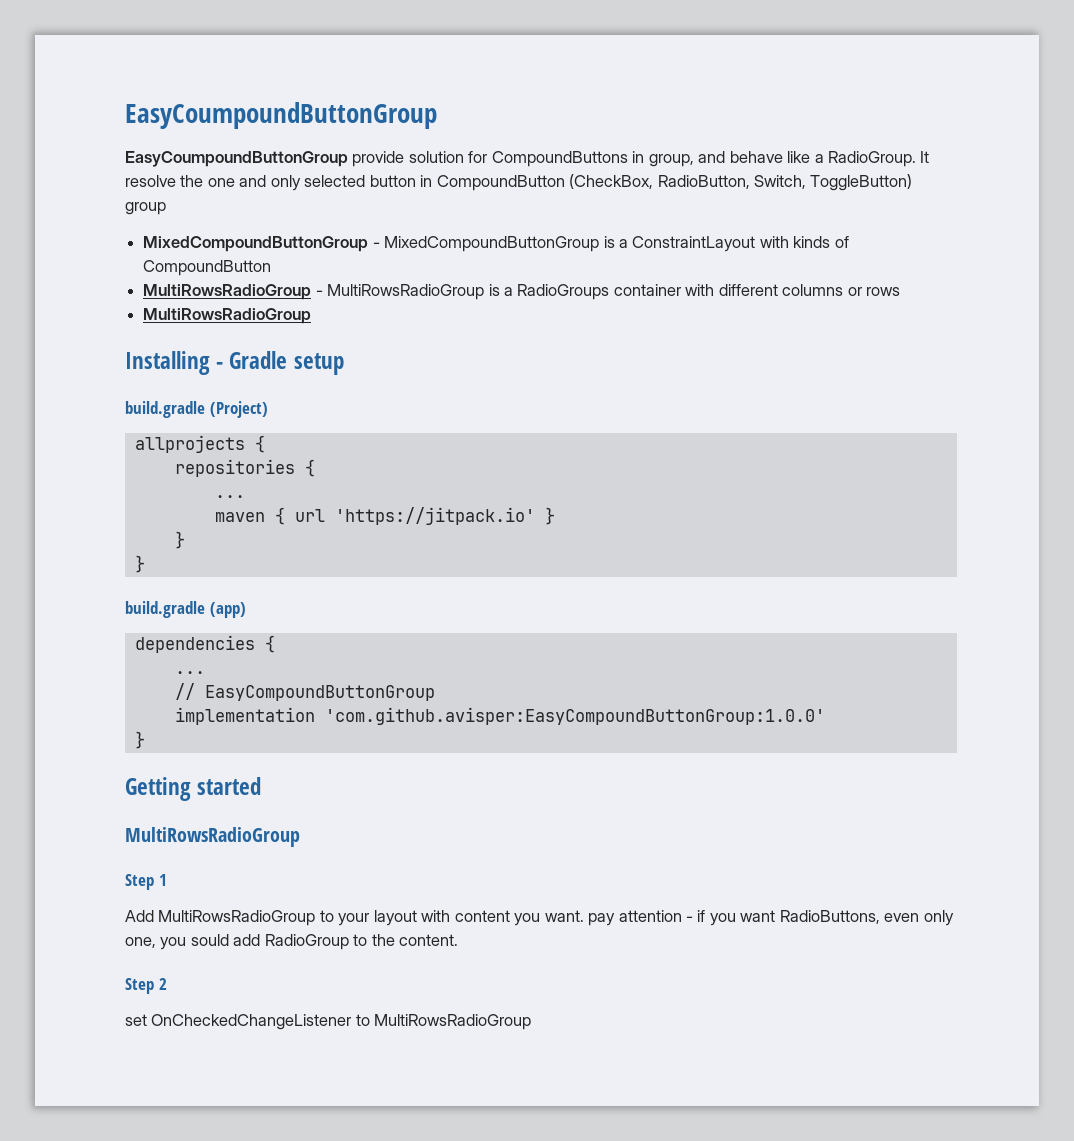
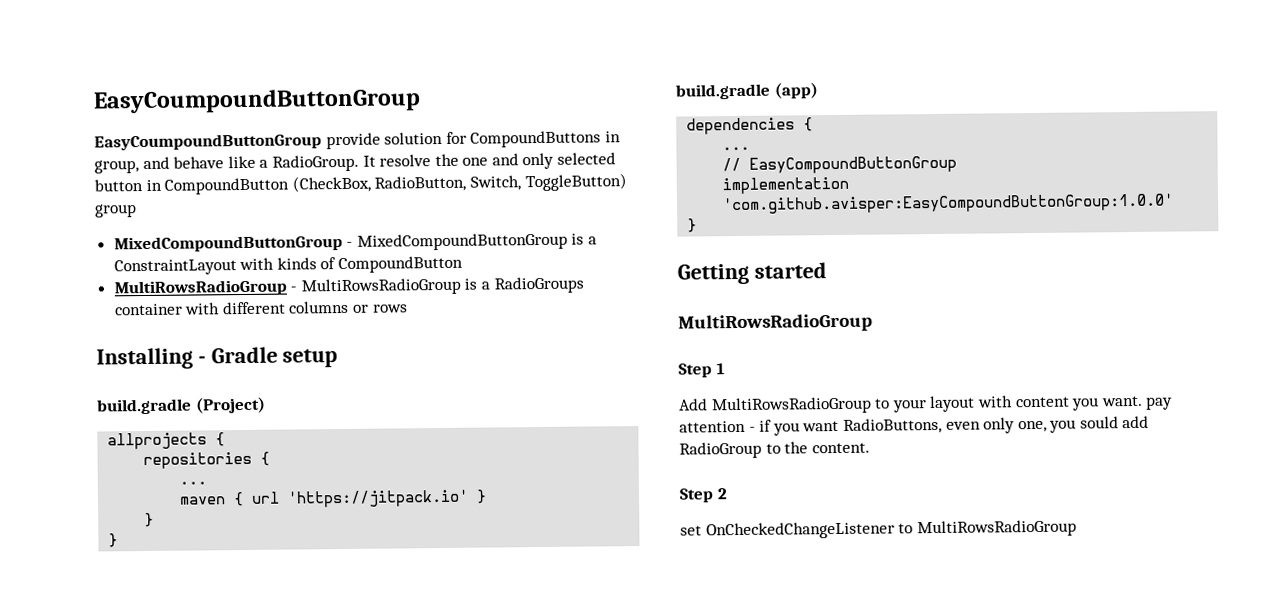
  MultiRowsRadioGroup - MultiRowsRadioGroup is a RadioGroups container with different columns or rows
- MultiRowsRadioGroup

